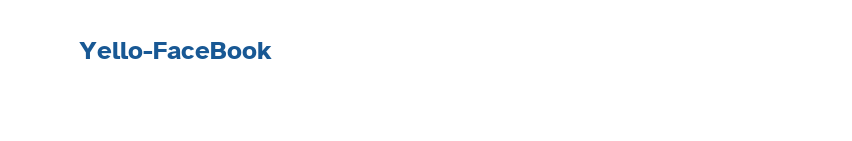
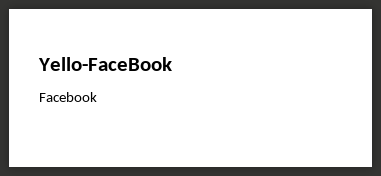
+ Facebook

